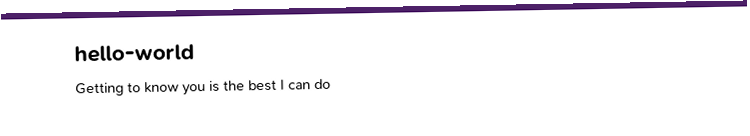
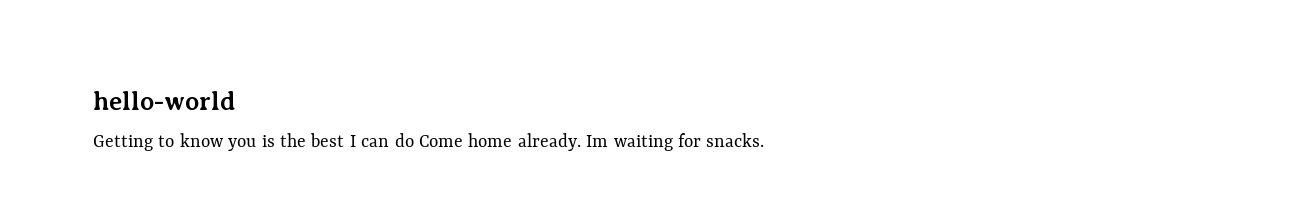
- Getting to know you is the best I can do
+ Getting to know you is the best I can do Come home already. Im waiting for snacks.

